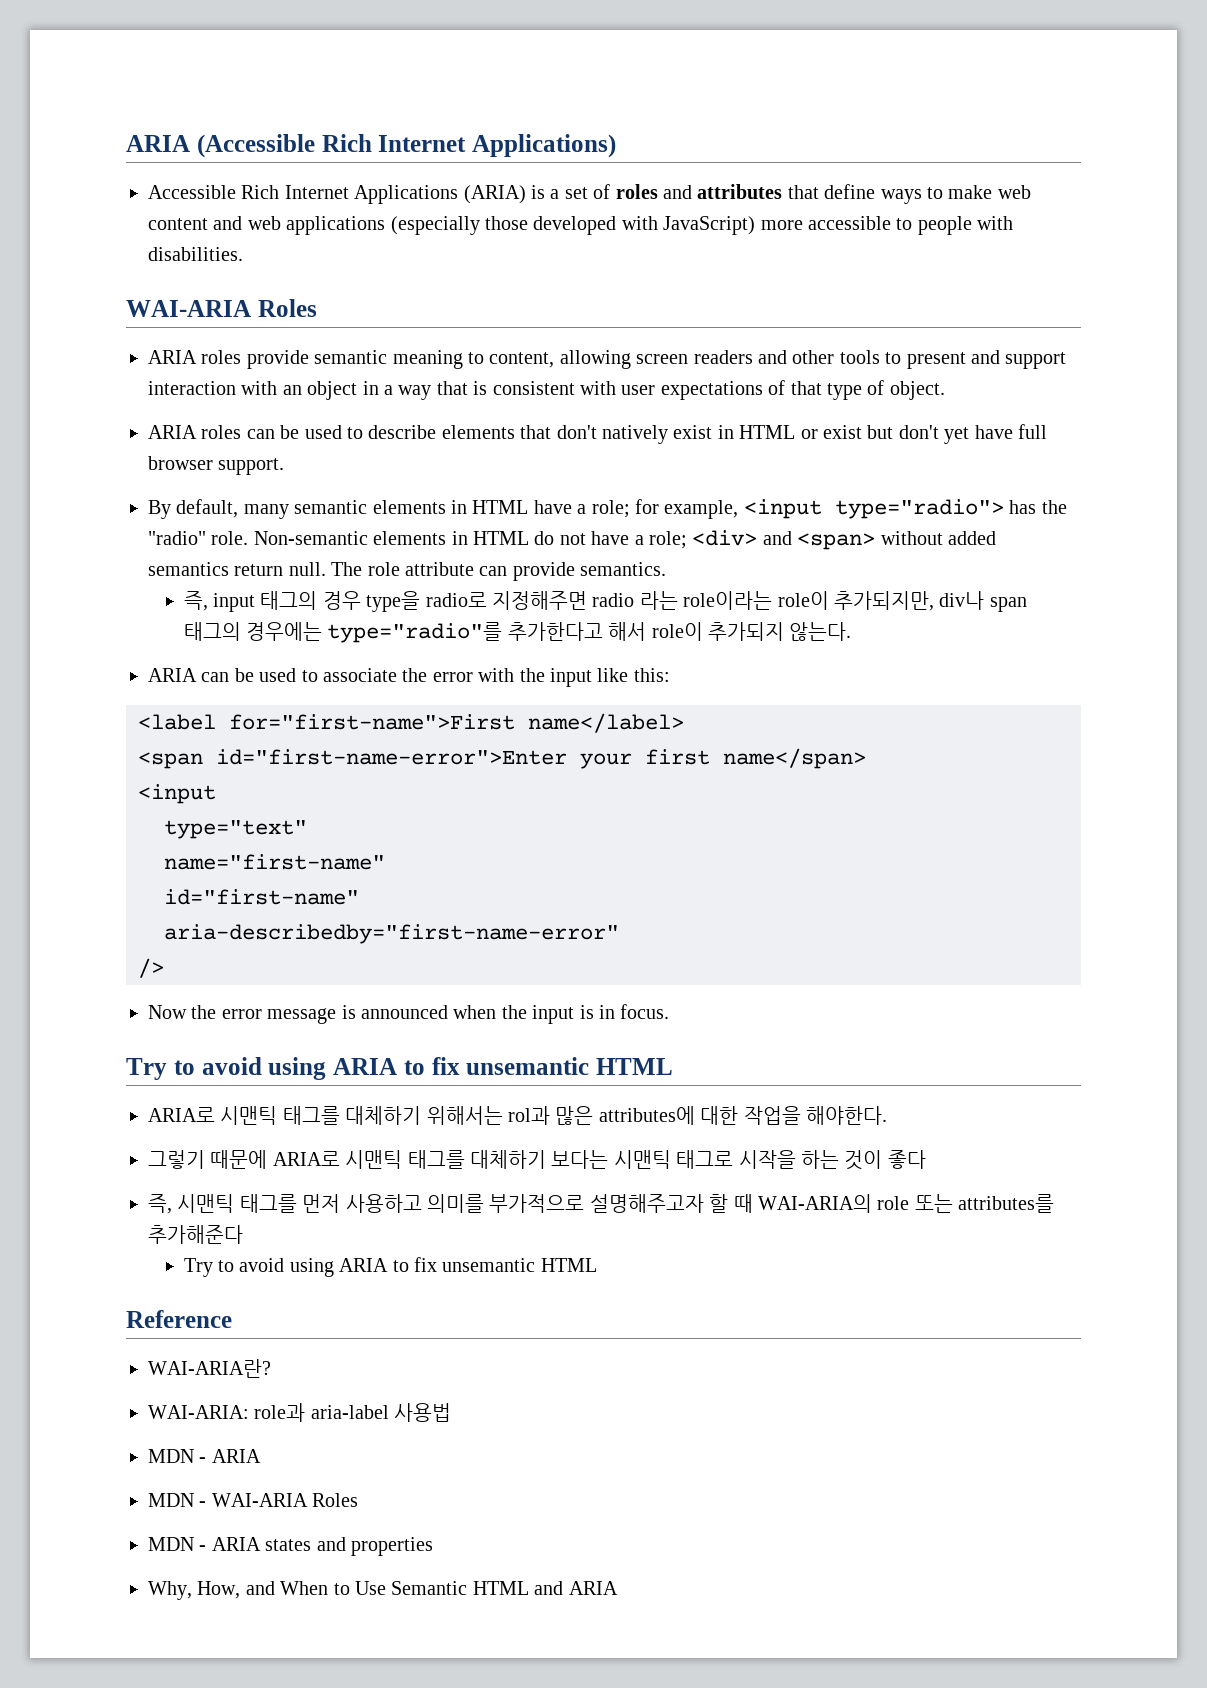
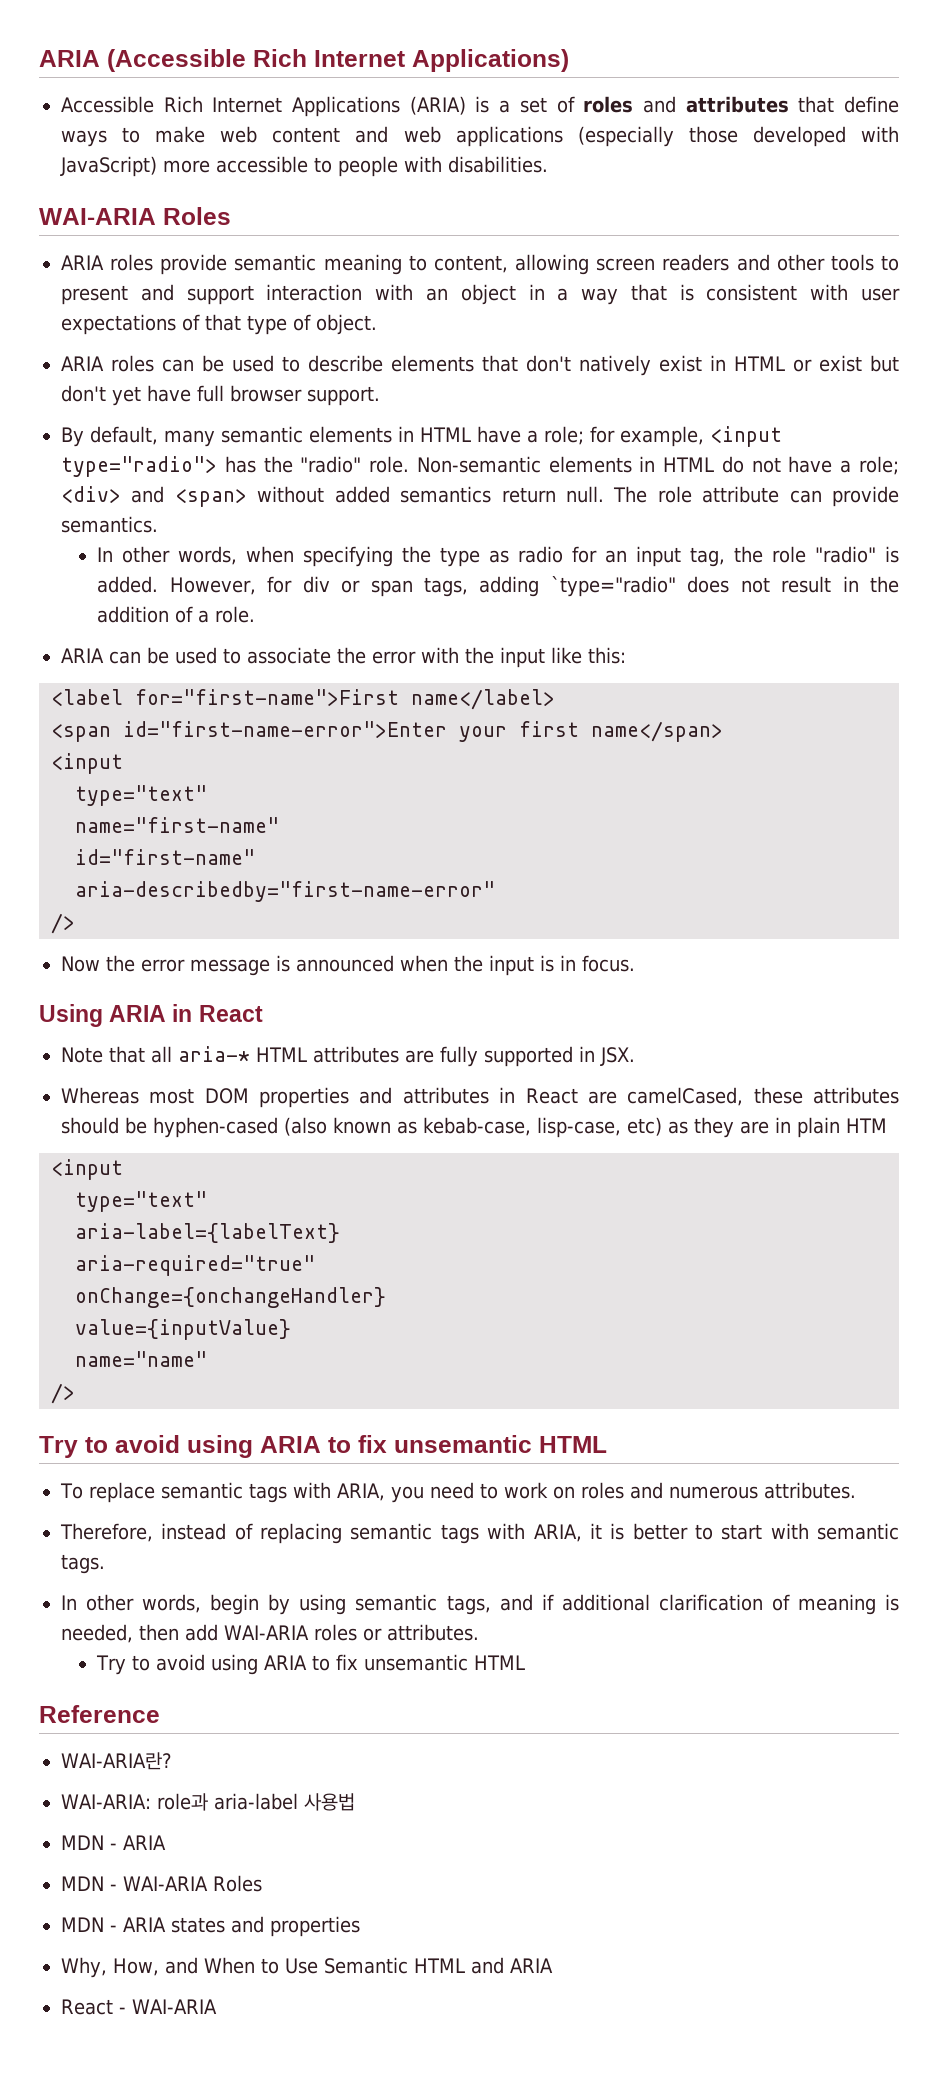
- 즉, input 태그의 경우 type을 radio로 지정해주면 radio 라는 role이라는 role이 추가되지만, div나 span 태그의 경우에는 type="radio"를 추가한다고 해서 role이 추가되지 않는다.
+ In other words, when specifying the type as radio for an input tag, the role "radio" is added. However, for div or span tags, adding `type="radio" does not result in the addition of a role.
  Now the error message is announced when the input is in focus.
+ Using ARIA in React
+ Note that all aria-* HTML attributes are fully supported in JSX.
+ Whereas most DOM properties and attributes in React are camelCased, these attributes should be hyphen-cased (also known as kebab-case, lisp-case, etc) as they are in plain HTM
+ <input
+ type="text"
+ aria-label={labelText}
+ aria-required="true"
+ onChange={onchangeHandler}
+ value={inputValue}
+ name="name"
+ />
  Try to avoid using ARIA to fix unsemantic HTML
- ARIA로 시맨틱 태그를 대체하기 위해서는 rol과 많은 attributes에 대한 작업을 해야한다.
- 그렇기 때문에 ARIA로 시맨틱 태그를 대체하기 보다는 시맨틱 태그로 시작을 하는 것이 좋다
- 즉, 시맨틱 태그를 먼저 사용하고 의미를 부가적으로 설명해주고자 할 때 WAI-ARIA의 role 또는 attributes를 추가해준다
+ To replace semantic tags with ARIA, you need to work on roles and numerous attributes.
+ Therefore, instead of replacing semantic tags with ARIA, it is better to start with semantic tags.
+ In other words, begin by using semantic tags, and if additional clarification of meaning is needed, then add WAI-ARIA roles or attributes.
+ React - WAI-ARIA

